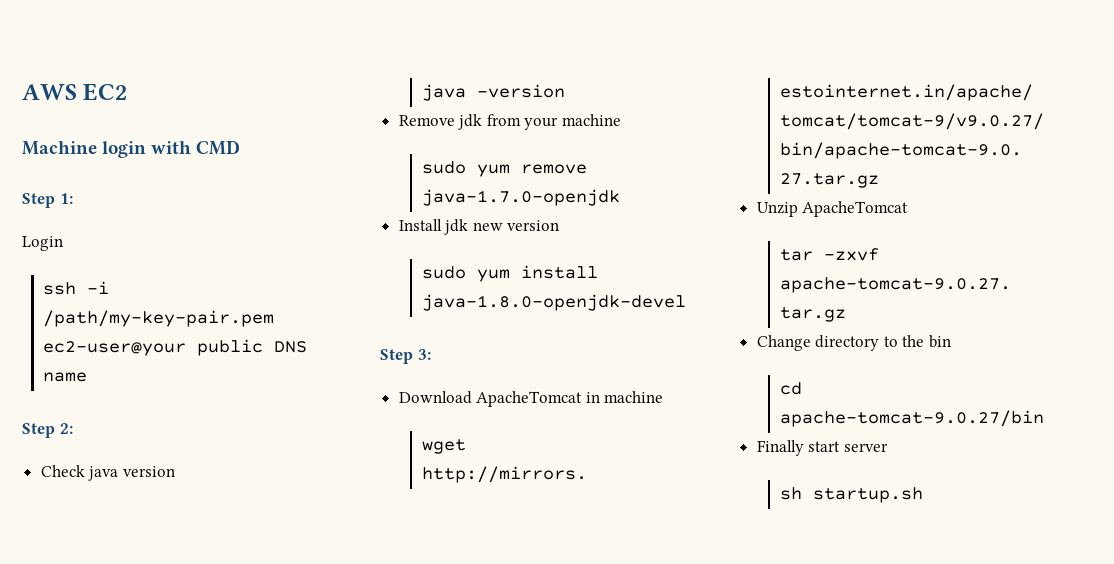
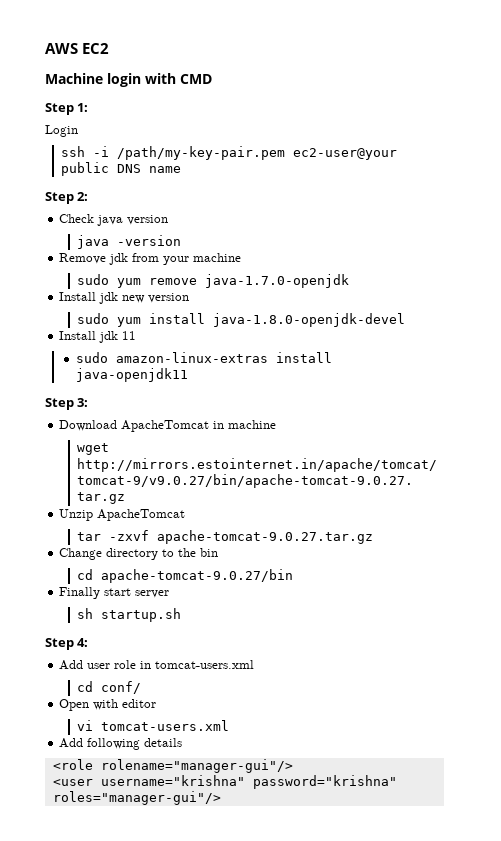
+ Install jdk 11
+ sudo amazon-linux-extras install java-openjdk11
+ Step 4:
+ Add user role in tomcat-users.xml
+ cd conf/
+ Open with editor
+ vi tomcat-users.xml
+ Add following details
+ <role rolename="manager-gui"/>
+ <user username="krishna" password="krishna" roles="manager-gui"/>

